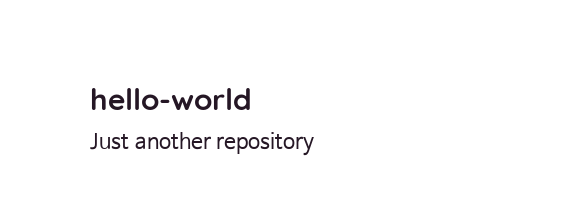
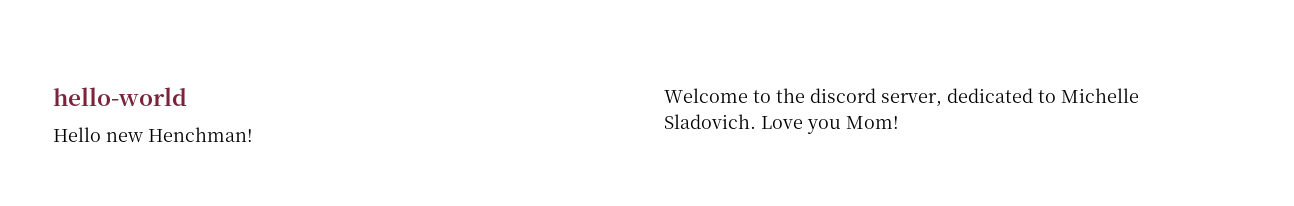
- Just another repository
+ Hello new Henchman!
+ Welcome to the discord server, dedicated to Michelle Sladovich. Love you Mom!

